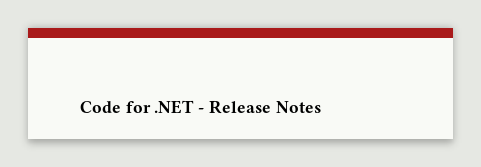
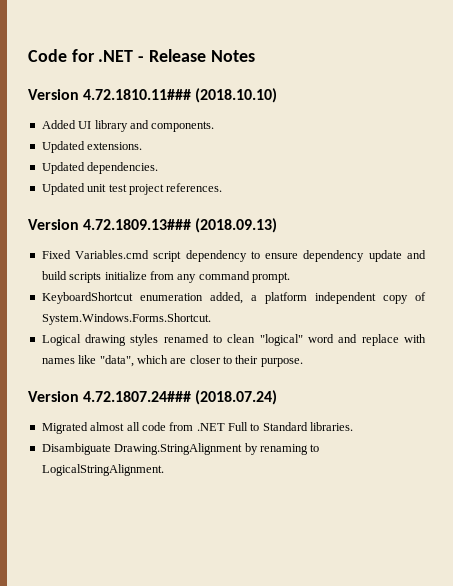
+ Version 4.72.1810.11### (2018.10.10)
+ Added UI library and components.
+ Updated extensions.
+ Updated dependencies.
+ Updated unit test project references.
+ Version 4.72.1809.13### (2018.09.13)
+ Fixed Variables.cmd script dependency to ensure dependency update and build scripts initialize from any command prompt.
+ KeyboardShortcut enumeration added, a platform independent copy of System.Windows.Forms.Shortcut.
+ Logical drawing styles renamed to clean "logical" word and replace with names like "data", which are closer to their purpose.
+ Version 4.72.1807.24### (2018.07.24)
+ Migrated almost all code from .NET Full to Standard libraries.
+ Disambiguate Drawing.StringAlignment by renaming to LogicalStringAlignment.

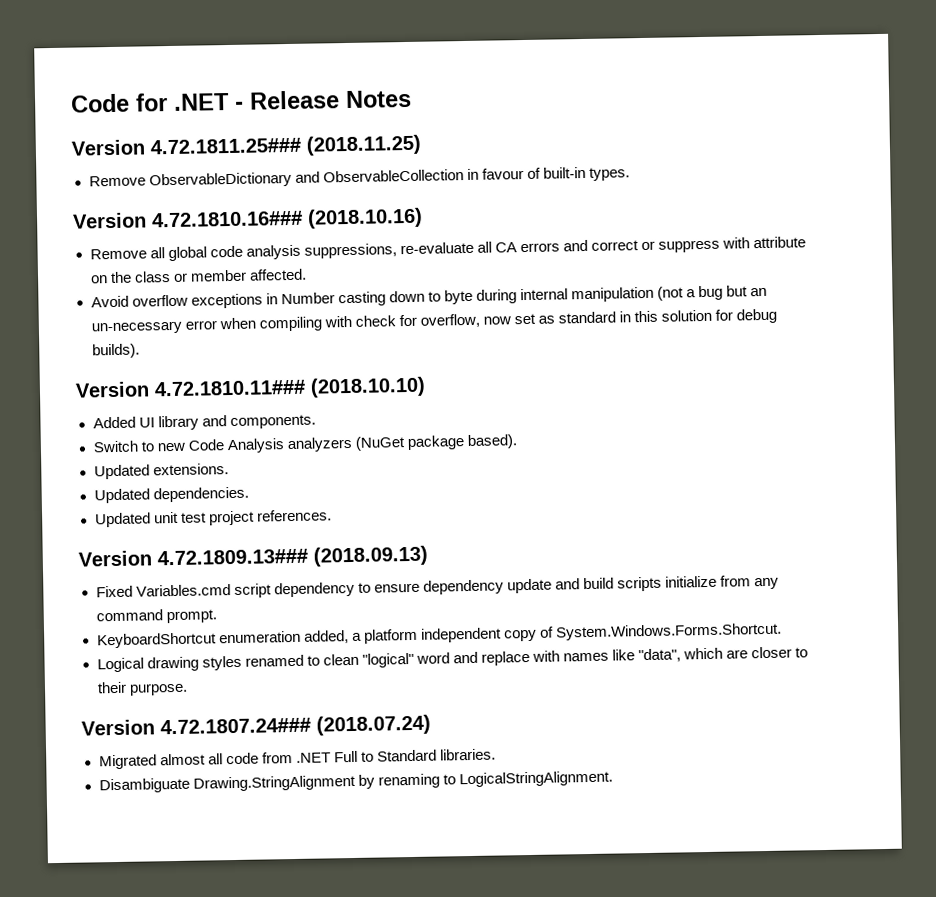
+ Version 4.72.1811.25### (2018.11.25)
+ Remove ObservableDictionary and ObservableCollection in favour of built-in types.
+ Version 4.72.1810.16### (2018.10.16)
+ Remove all global code analysis suppressions, re-evaluate all CA errors and correct or suppress with attribute on the class or member affected.
+ Avoid overflow exceptions in Number casting down to byte during internal manipulation (not a bug but an un-necessary error when compiling with check for overflow, now set as standard in this solution for debug builds).
+ Switch to new Code Analysis analyzers (NuGet package based).

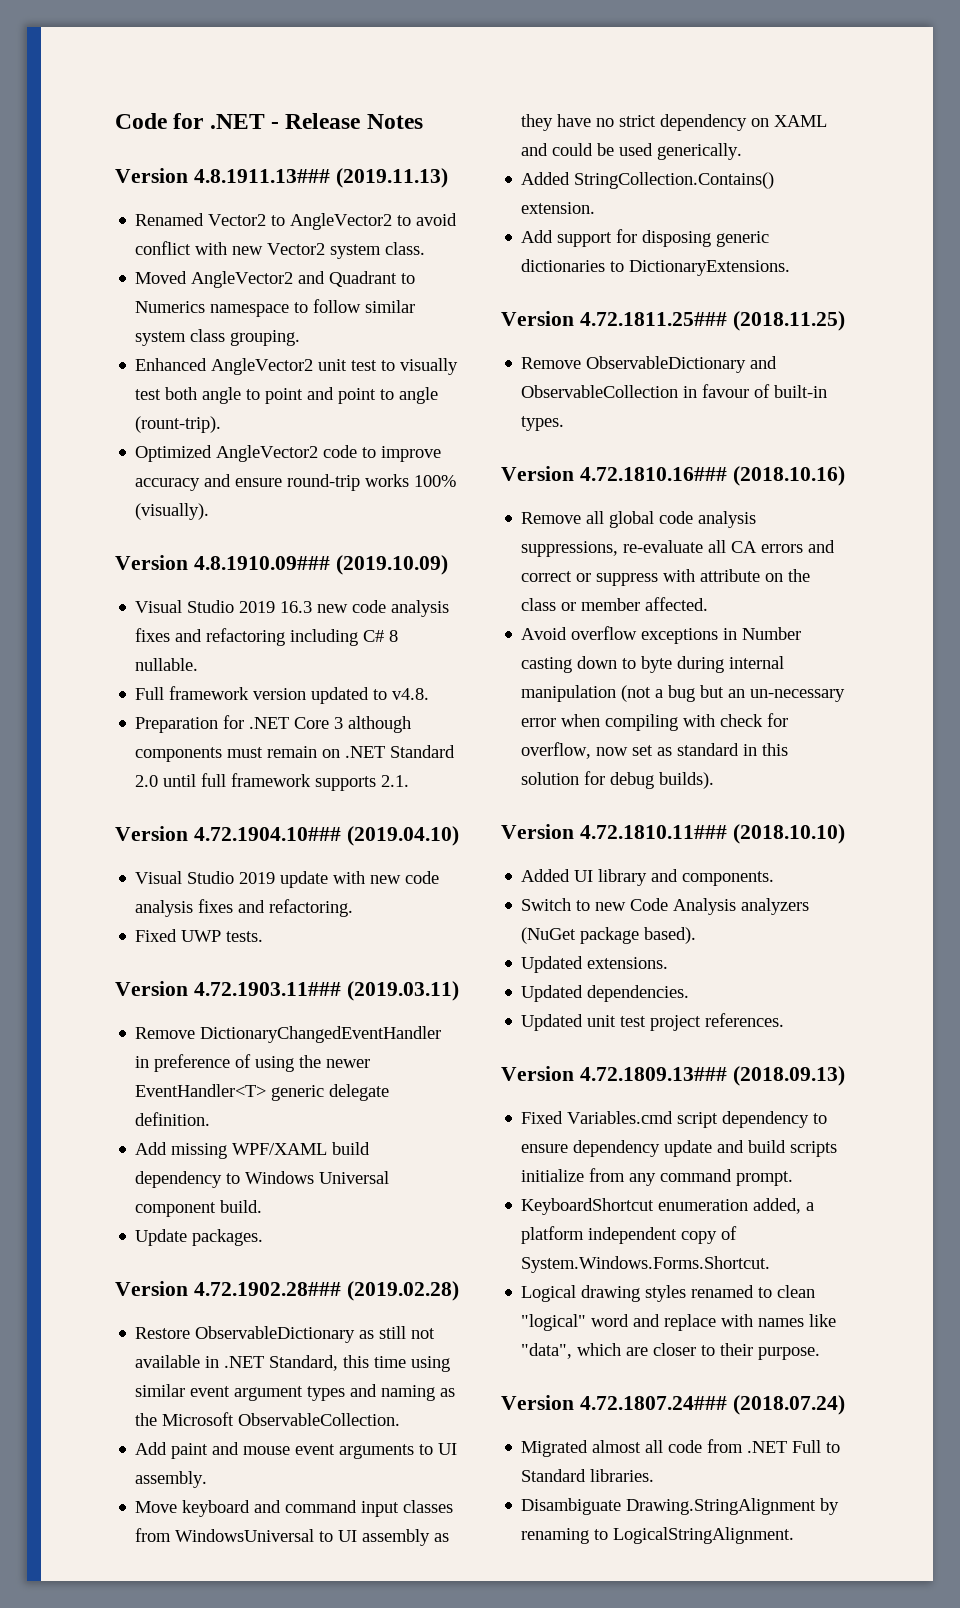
+ Version 4.8.1911.13### (2019.11.13)
+ Renamed Vector2 to AngleVector2 to avoid conflict with new Vector2 system class.
+ Moved AngleVector2 and Quadrant to Numerics namespace to follow similar system class grouping.
+ Enhanced AngleVector2 unit test to visually test both angle to point and point to angle (rount-trip).
+ Optimized AngleVector2 code to improve accuracy and ensure round-trip works 100% (visually).
+ Version 4.8.1910.09### (2019.10.09)
+ Visual Studio 2019 16.3 new code analysis fixes and refactoring including C# 8 nullable.
+ Full framework version updated to v4.8.
+ Preparation for .NET Core 3 although components must remain on .NET Standard 2.0 until full framework supports 2.1.
+ Version 4.72.1904.10### (2019.04.10)
+ Visual Studio 2019 update with new code analysis fixes and refactoring.
+ Fixed UWP tests.
+ Version 4.72.1903.11### (2019.03.11)
+ Remove DictionaryChangedEventHandler in preference of using the newer EventHandler<T> generic delegate definition.
+ Add missing WPF/XAML build dependency to Windows Universal component build.
+ Update packages.
+ Version 4.72.1902.28### (2019.02.28)
+ Restore ObservableDictionary as still not available in .NET Standard, this time using similar event argument types and naming as the Microsoft ObservableCollection.
+ Add paint and mouse event arguments to UI assembly.
+ Move keyboard and command input classes from WindowsUniversal to UI assembly as they have no strict dependency on XAML and could be used generically.
+ Added StringCollection.Contains() extension.
+ Add support for disposing generic dictionaries to DictionaryExtensions.

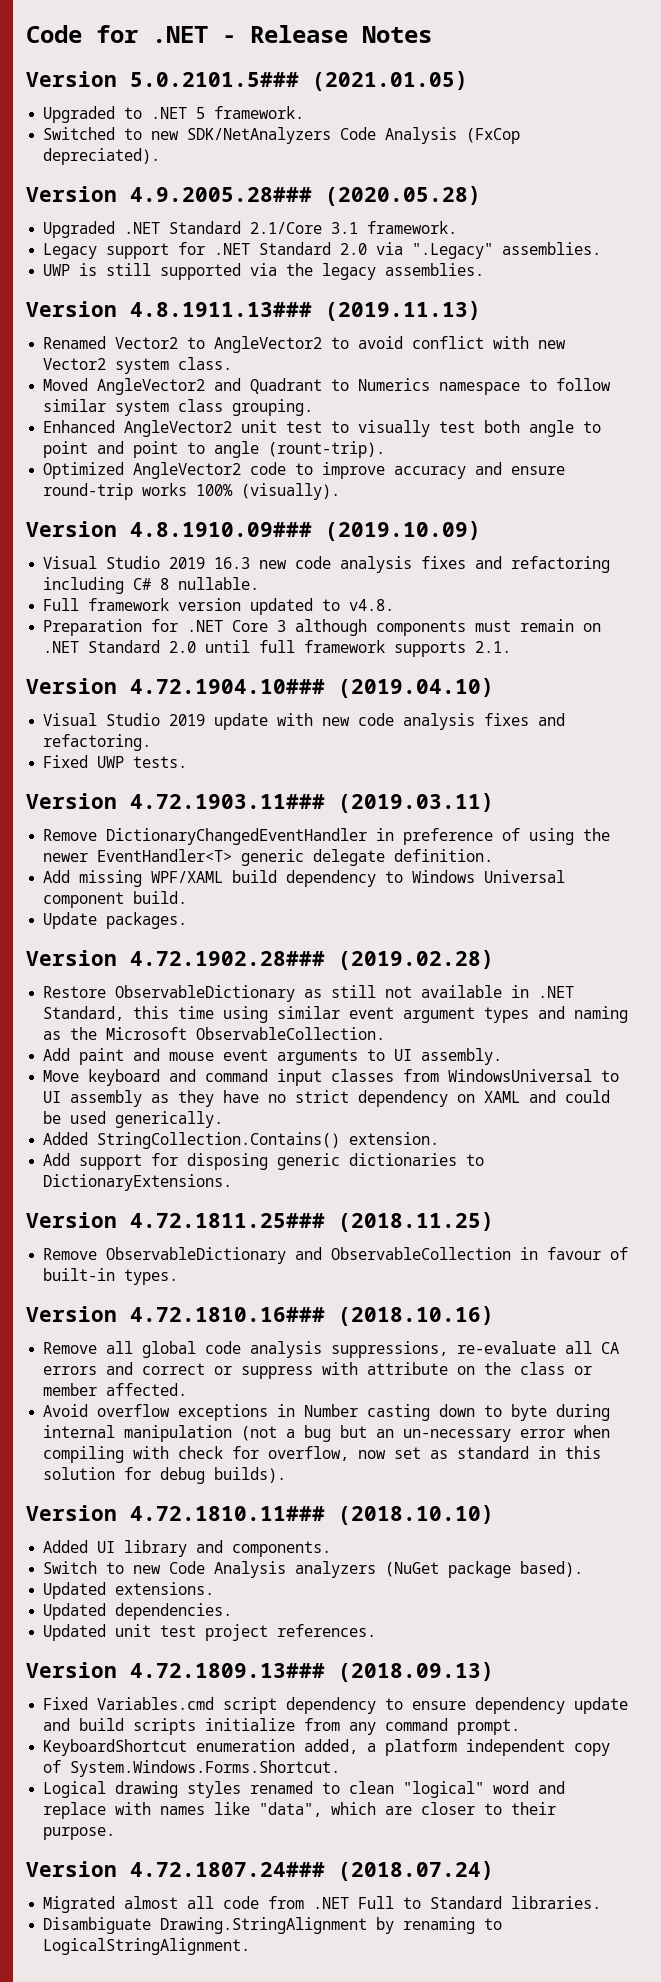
+ Version 5.0.2101.5### (2021.01.05)
+ Upgraded to .NET 5 framework.
+ Switched to new SDK/NetAnalyzers Code Analysis (FxCop depreciated).
+ Version 4.9.2005.28### (2020.05.28)
+ Upgraded .NET Standard 2.1/Core 3.1 framework.
+ Legacy support for .NET Standard 2.0 via ".Legacy" assemblies.
+ UWP is still supported via the legacy assemblies.

